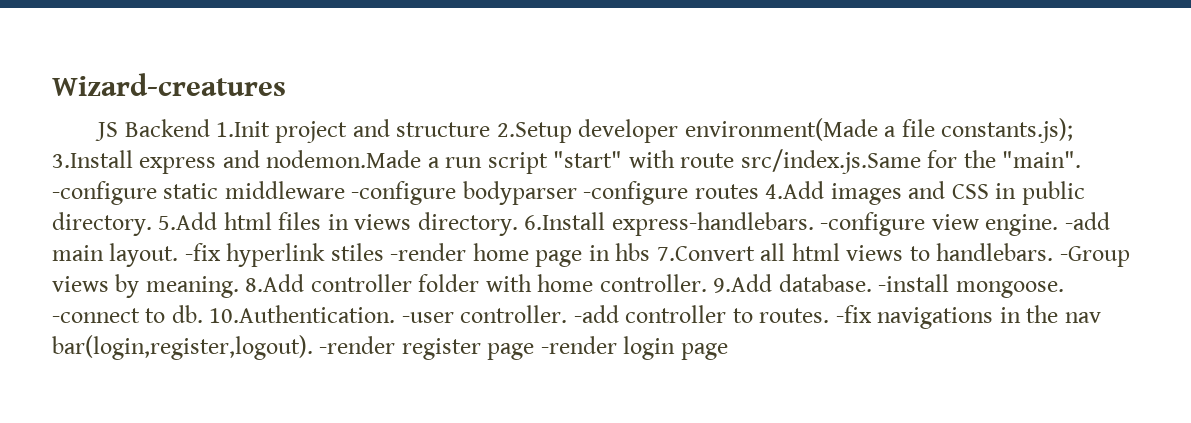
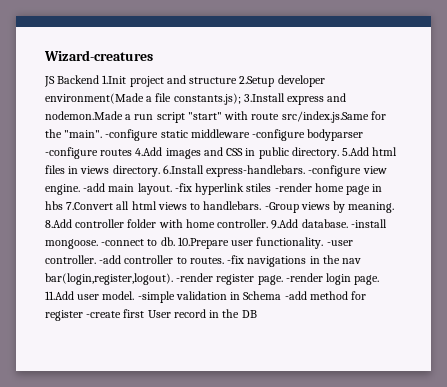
- 10.Authentication. -user controller.
+ 10.Prepare user functionality. -user controller.
- -render register page -render login page
+ -render register page. -render login page. 11.Add user model. -simple validation in Schema -add method for register -create first User record in the DB

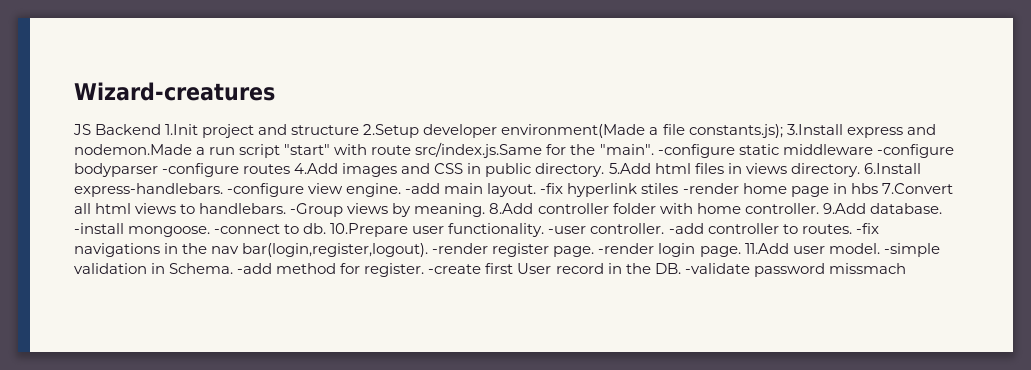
- -simple validation in Schema -add method for register -create first User record in the DB
+ -simple validation in Schema. -add method for register. -create first User record in the DB. -validate password missmach

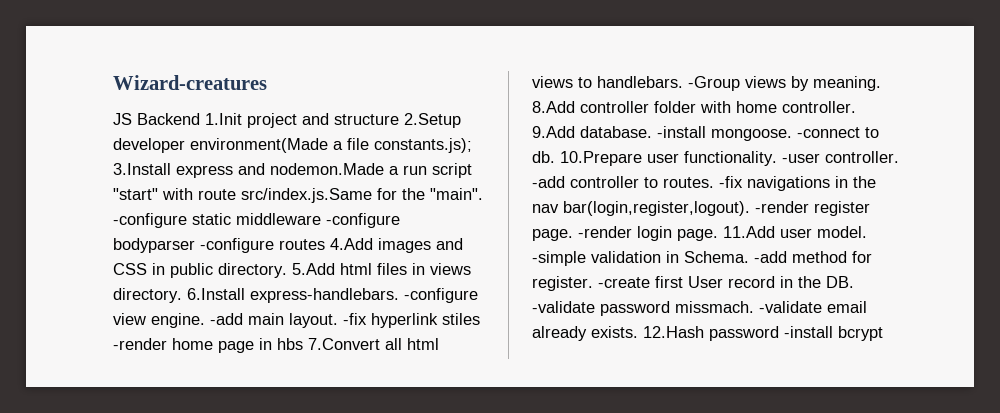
- -create first User record in the DB. -validate password missmach
+ -create first User record in the DB. -validate password missmach. -validate email already exists. 12.Hash password -install bcrypt

